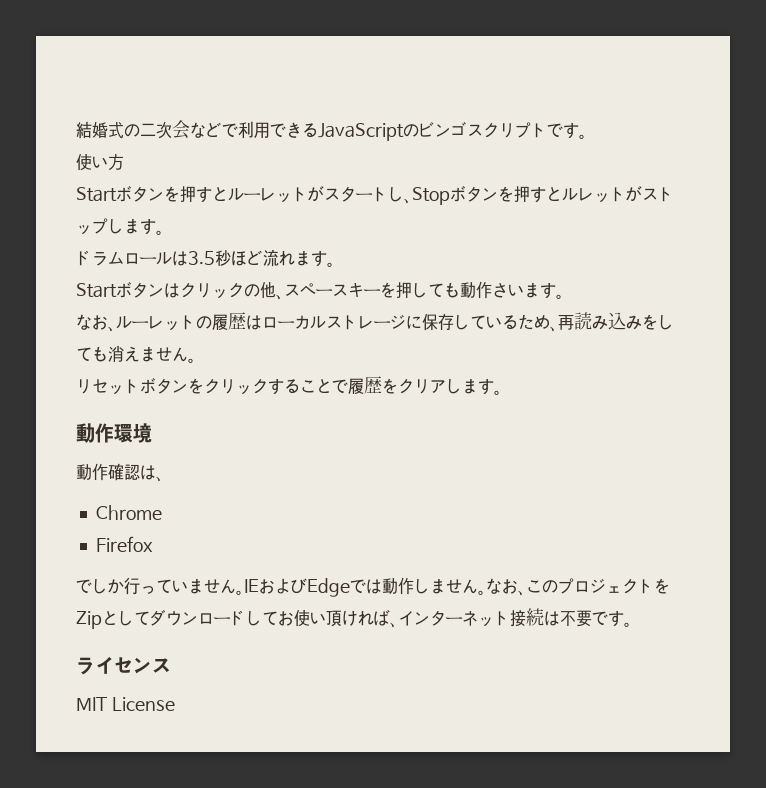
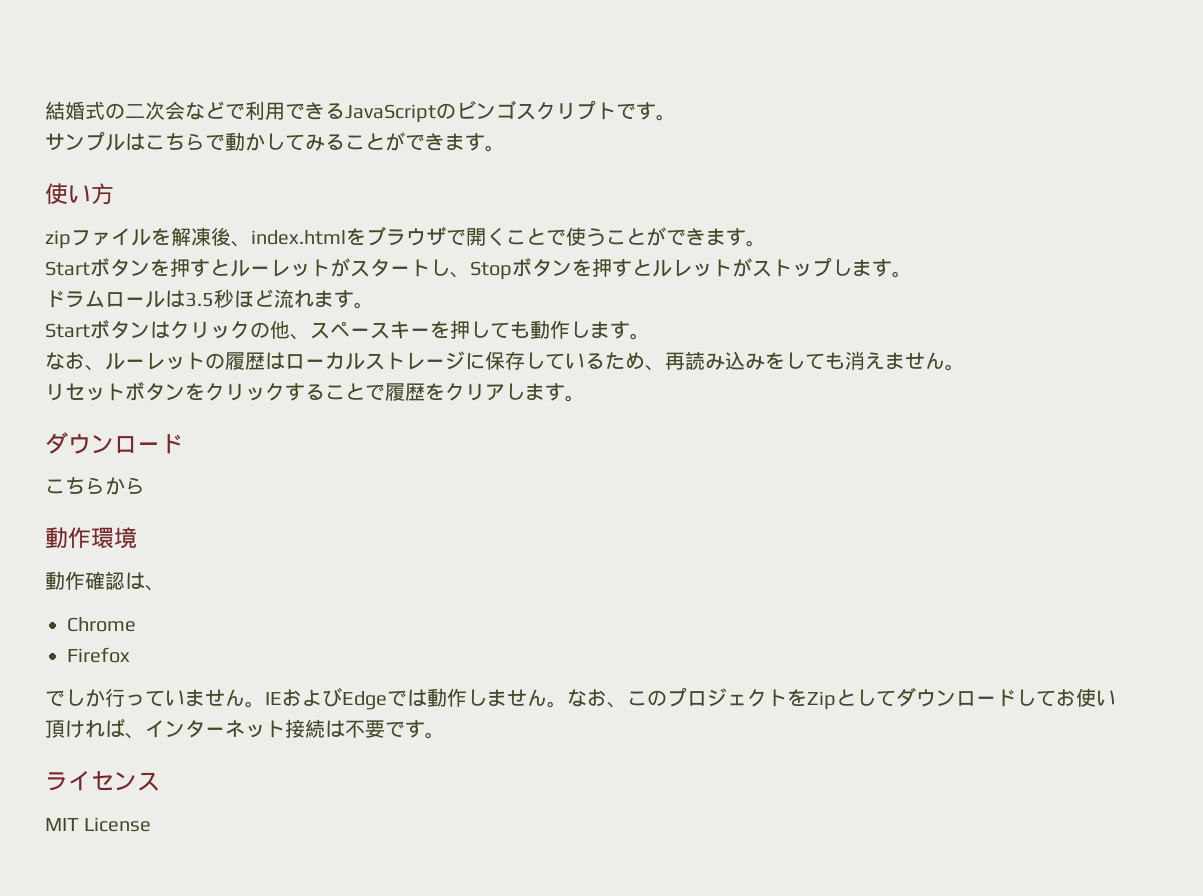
+ サンプルはこちらで動かしてみることができます。
  使い方
+ zipファイルを解凍後、index.htmlをブラウザで開くことで使うことができます。
- Startボタンはクリックの他、スペースキーを押しても動作さいます。
+ Startボタンはクリックの他、スペースキーを押しても動作します。
  リセットボタンをクリックすることで履歴をクリアします。
+ ダウンロード
+ こちらから

